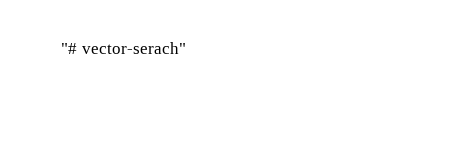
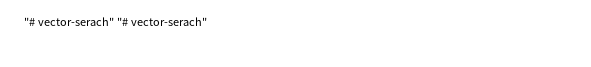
- "# vector-serach"
+ "# vector-serach" "# vector-serach"

